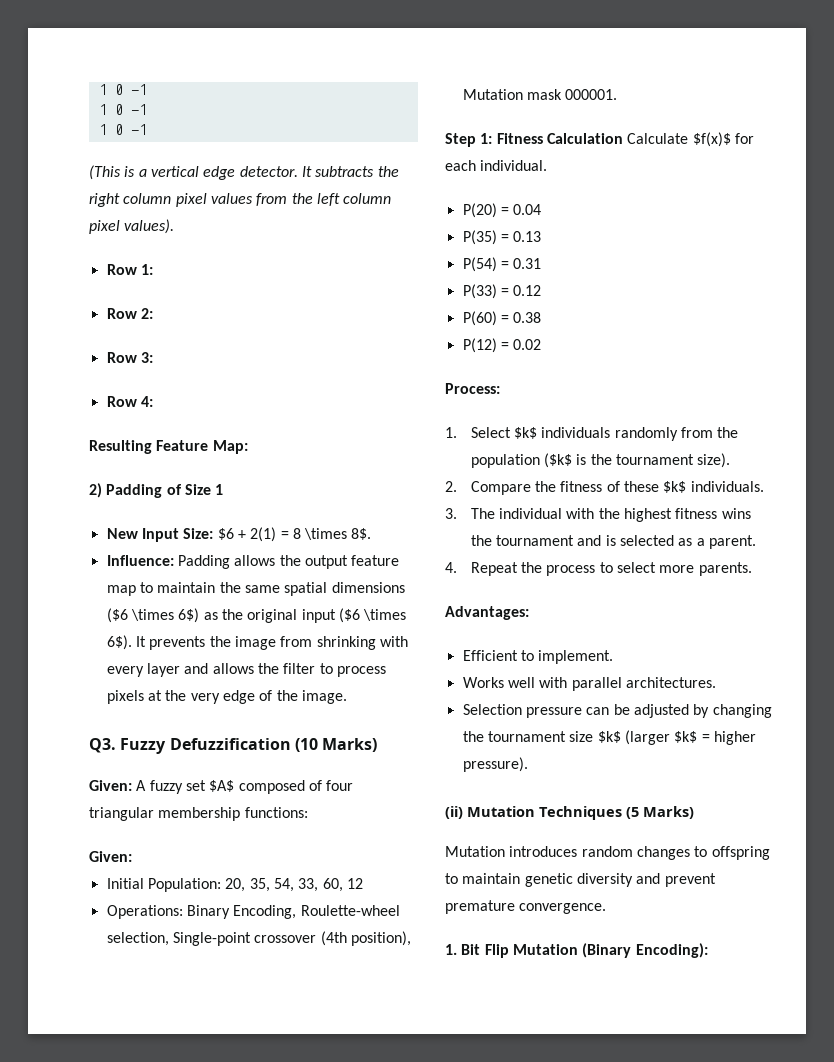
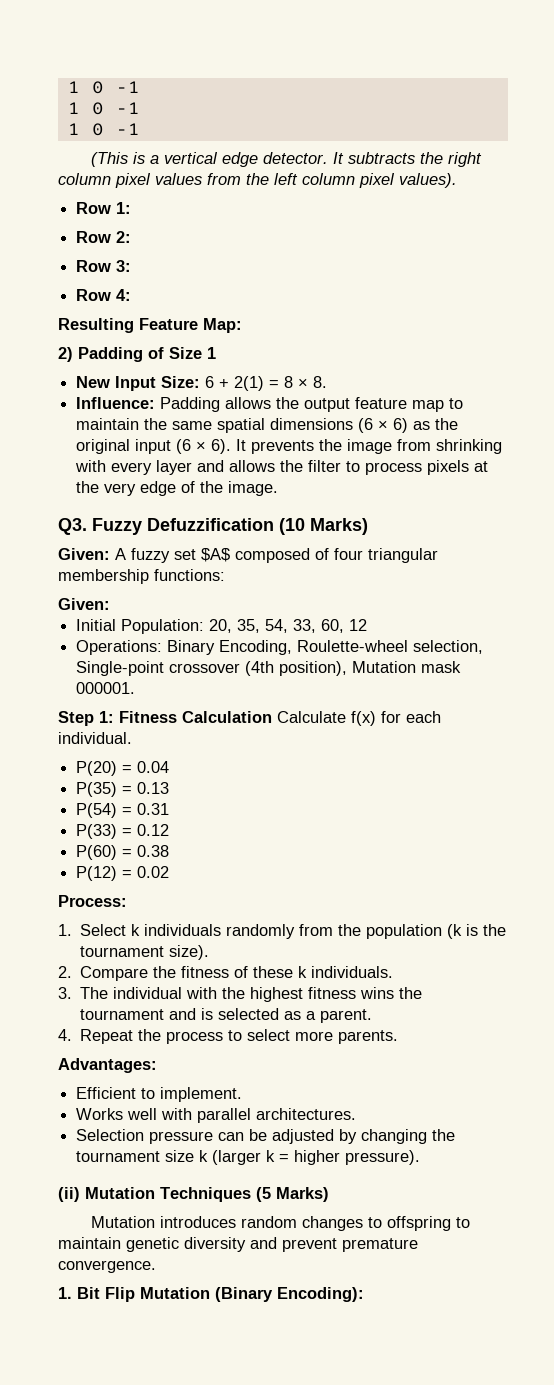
- New Input Size: $6 + 2(1) = 8 \times 8$.
+ New Input Size: 6 + 2(1) = 8 × 8.
- Influence: Padding allows the output feature map to maintain the same spatial dimensions ($6 \times 6$) as the original input ($6 \times 6$).
+ Influence: Padding allows the output feature map to maintain the same spatial dimensions (6 × 6) as the original input (6 × 6).
- Step 1: Fitness Calculation Calculate $f(x)$ for each individual.
+ Step 1: Fitness Calculation Calculate f(x) for each individual.
- 1. Select $k$ individuals randomly from the population ($k$ is the tournament size).
+ 1. Select k individuals randomly from the population (k is the tournament size).
- 2. Compare the fitness of these $k$ individuals.
+ 2. Compare the fitness of these k individuals.
- Selection pressure can be adjusted by changing the tournament size $k$ (larger $k$ = higher pressure).
+ Selection pressure can be adjusted by changing the tournament size k (larger k = higher pressure).

